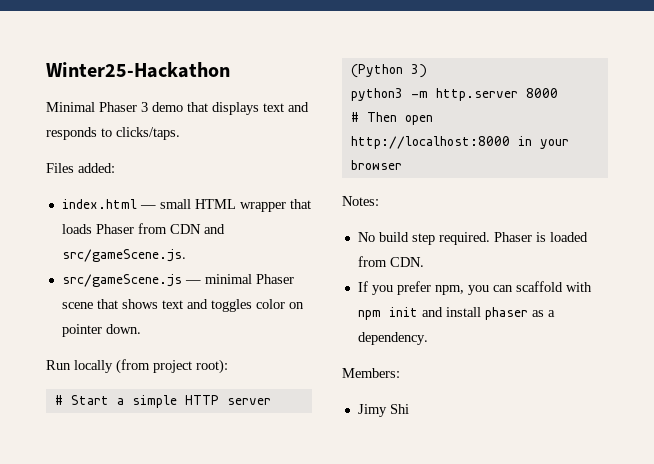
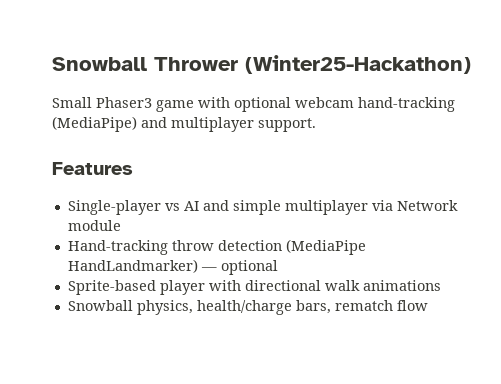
- Winter25-Hackathon
- Minimal Phaser 3 demo that displays text and responds to clicks/taps.
- Files added:
- index.html — small HTML wrapper that loads Phaser from CDN and src/gameScene.js.
- src/gameScene.js — minimal Phaser scene that shows text and toggles color on pointer down.
- Run locally (from project root):
- # Start a simple HTTP server (Python 3)
- python3 -m http.server 8000
- # Then open http://localhost:8000 in your browser
- Notes:
- No build step required. Phaser is loaded from CDN.
- If you prefer npm, you can scaffold with npm init and install phaser as a dependency.
- Members:
- Jimy Shi
+ Snowball Thrower (Winter25-Hackathon)
+ Small Phaser3 game with optional webcam hand-tracking (MediaPipe) and multiplayer support.
+ Features
+ Single-player vs AI and simple multiplayer via Network module
+ Hand-tracking throw detection (MediaPipe HandLandmarker) — optional
+ Sprite-based player with directional walk animations
+ Snowball physics, health/charge bars, rematch flow

